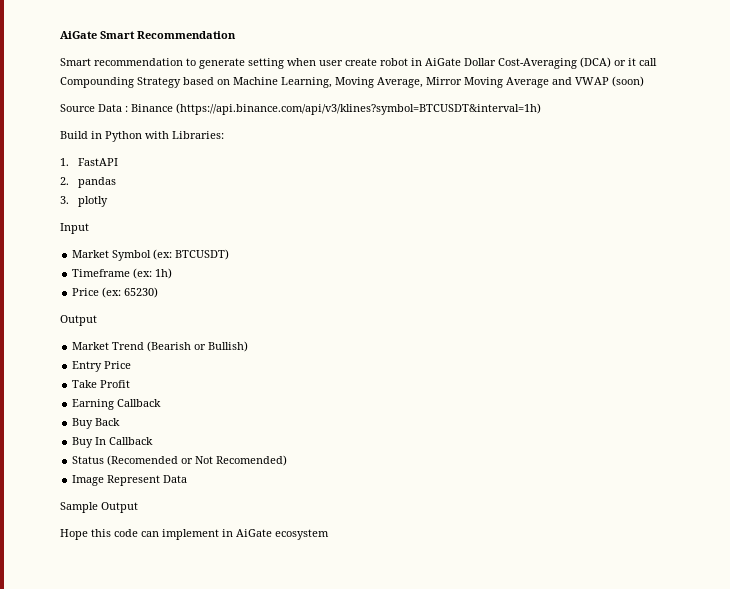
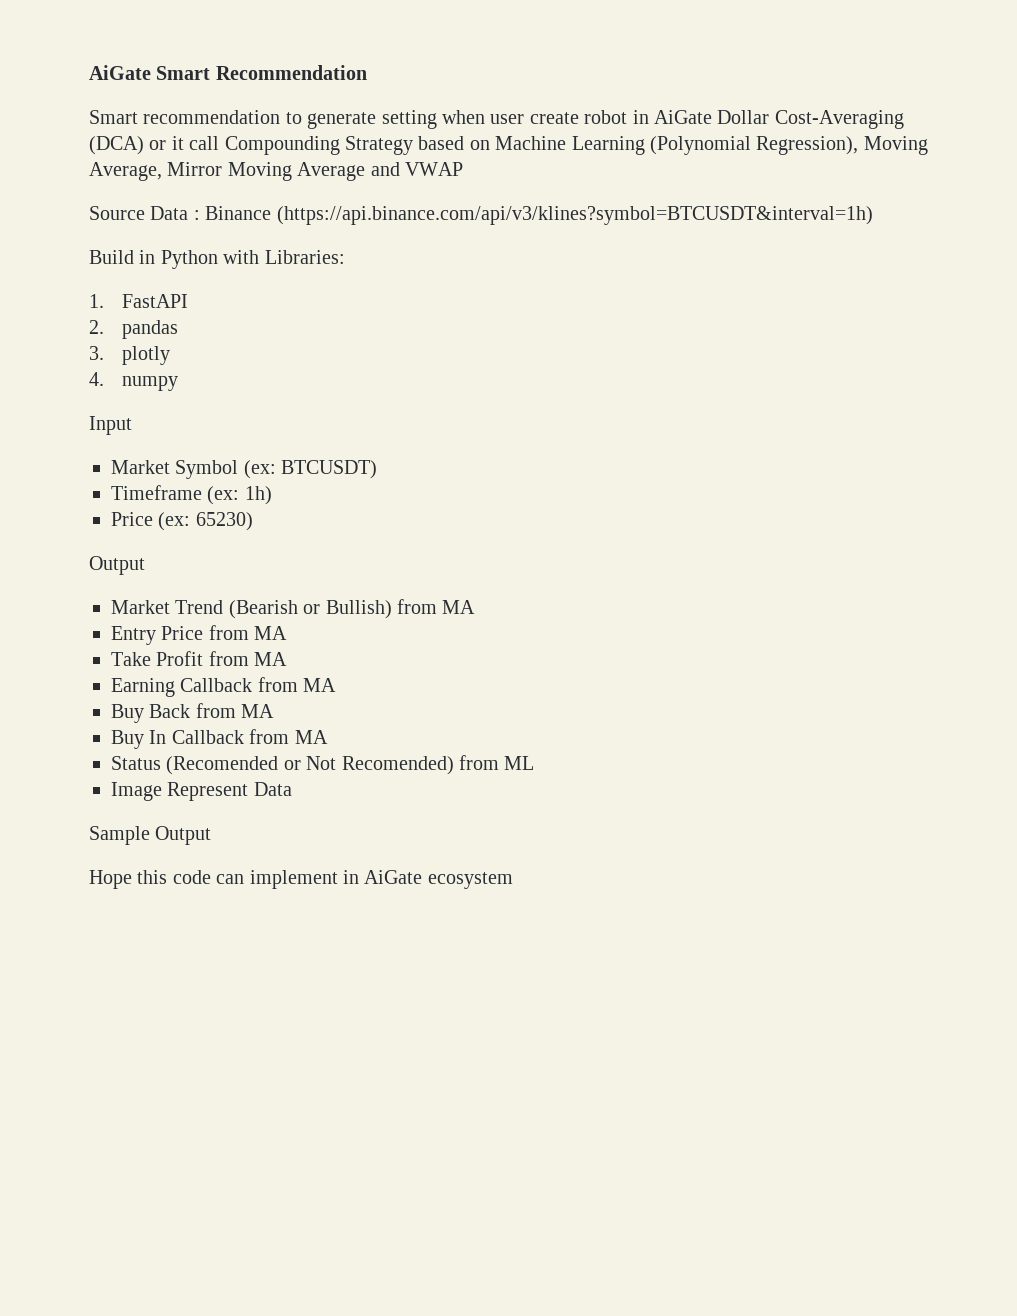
- Smart recommendation to generate setting when user create robot in AiGate Dollar Cost-Averaging (DCA) or it call Compounding Strategy based on Machine Learning, Moving Average, Mirror Moving Average and VWAP (soon)
+ Smart recommendation to generate setting when user create robot in AiGate Dollar Cost-Averaging (DCA) or it call Compounding Strategy based on Machine Learning (Polynomial Regression), Moving Average, Mirror Moving Average and VWAP
+ 4. numpy
- Market Trend (Bearish or Bullish)
+ Market Trend (Bearish or Bullish) from MA
- Entry Price
+ Entry Price from MA
- Take Profit
+ Take Profit from MA
- Earning Callback
+ Earning Callback from MA
- Buy Back
+ Buy Back from MA
- Buy In Callback
+ Buy In Callback from MA
- Status (Recomended or Not Recomended)
+ Status (Recomended or Not Recomended) from ML

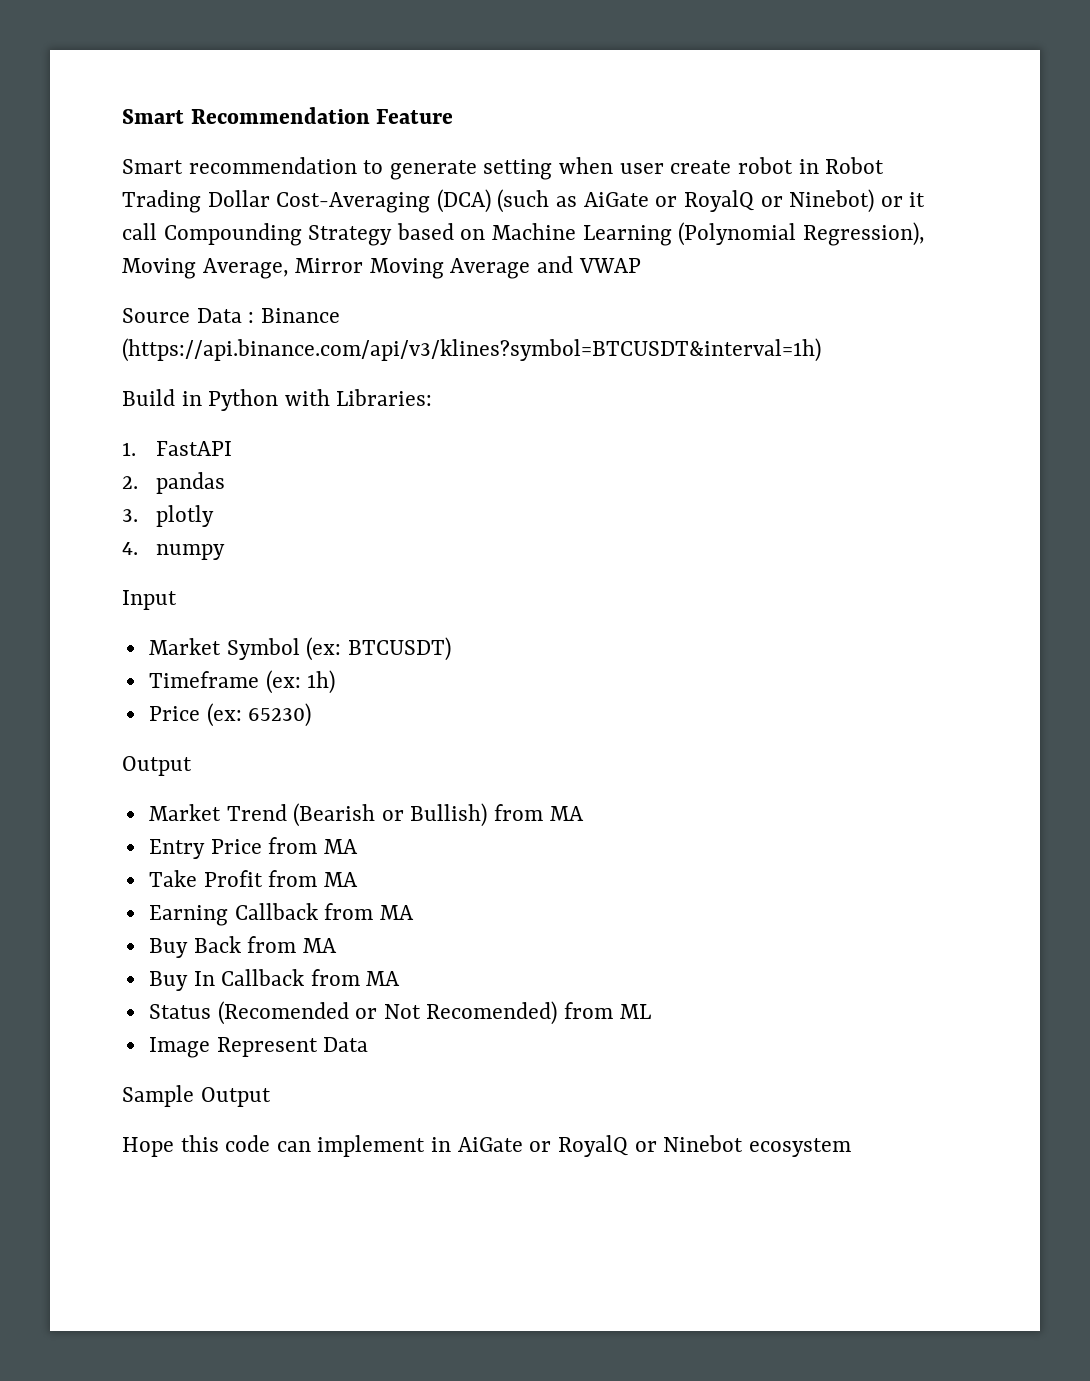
- AiGate Smart Recommendation
+ Smart Recommendation Feature
- Smart recommendation to generate setting when user create robot in AiGate Dollar Cost-Averaging (DCA) or it call Compounding Strategy based on Machine Learning (Polynomial Regression), Moving Average, Mirror Moving Average and VWAP
+ Smart recommendation to generate setting when user create robot in Robot Trading Dollar Cost-Averaging (DCA) (such as AiGate or RoyalQ or Ninebot) or it call Compounding Strategy based on Machine Learning (Polynomial Regression), Moving Average, Mirror Moving Average and VWAP
- Hope this code can implement in AiGate ecosystem
+ Hope this code can implement in AiGate or RoyalQ or Ninebot ecosystem

